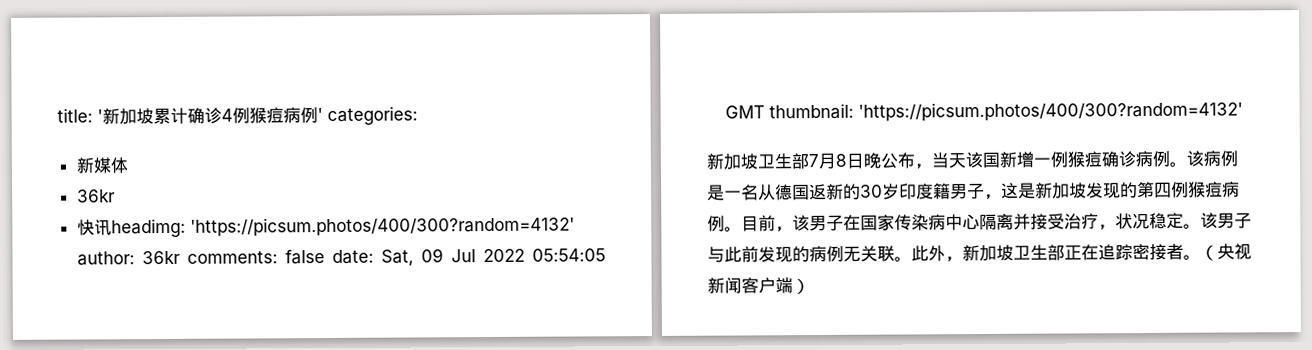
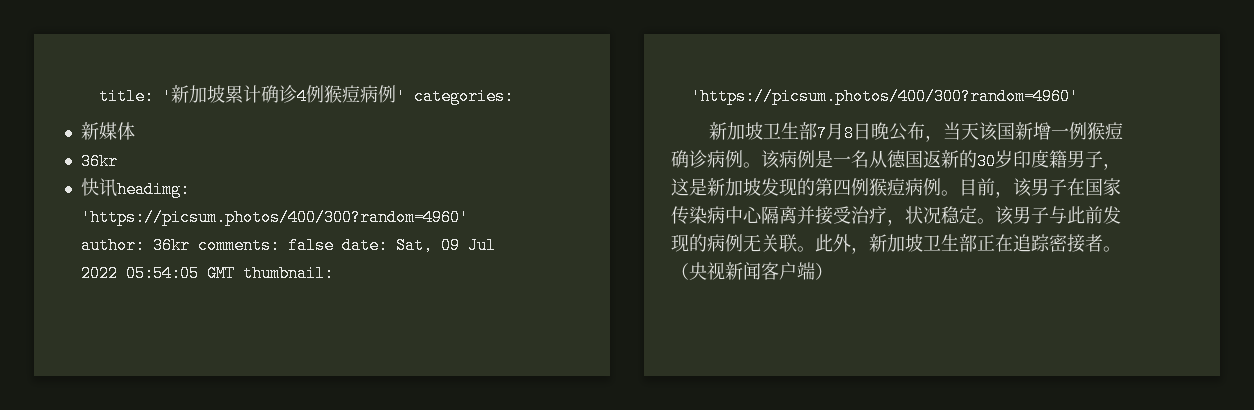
- 快讯headimg: 'https://picsum.photos/400/300?random=4132' author: 36kr comments: false date: Sat, 09 Jul 2022 05:54:05 GMT thumbnail: 'https://picsum.photos/400/300?random=4132'
+ 快讯headimg: 'https://picsum.photos/400/300?random=4960' author: 36kr comments: false date: Sat, 09 Jul 2022 05:54:05 GMT thumbnail: 'https://picsum.photos/400/300?random=4960'

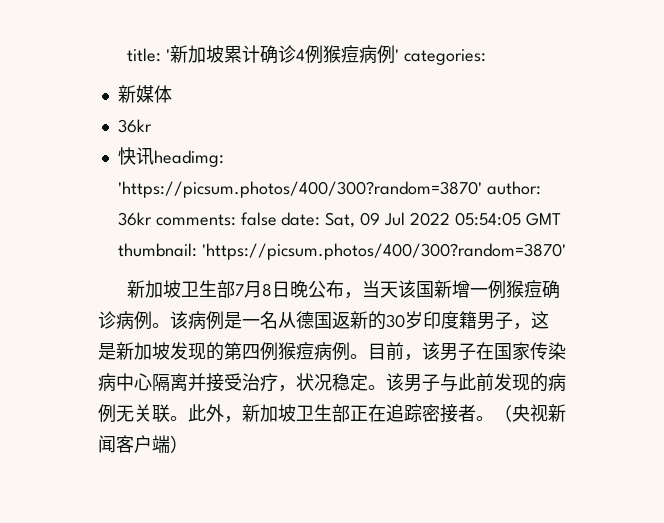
- 快讯headimg: 'https://picsum.photos/400/300?random=4960' author: 36kr comments: false date: Sat, 09 Jul 2022 05:54:05 GMT thumbnail: 'https://picsum.photos/400/300?random=4960'
+ 快讯headimg: 'https://picsum.photos/400/300?random=3870' author: 36kr comments: false date: Sat, 09 Jul 2022 05:54:05 GMT thumbnail: 'https://picsum.photos/400/300?random=3870'

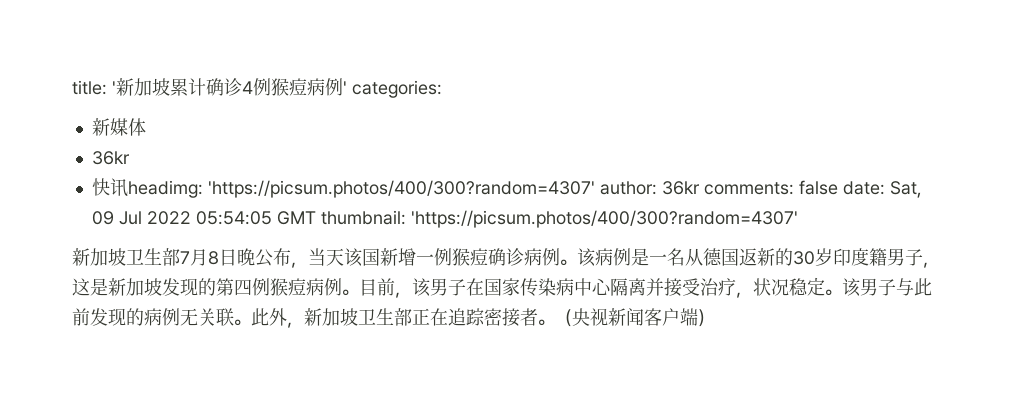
- 快讯headimg: 'https://picsum.photos/400/300?random=3870' author: 36kr comments: false date: Sat, 09 Jul 2022 05:54:05 GMT thumbnail: 'https://picsum.photos/400/300?random=3870'
+ 快讯headimg: 'https://picsum.photos/400/300?random=4307' author: 36kr comments: false date: Sat, 09 Jul 2022 05:54:05 GMT thumbnail: 'https://picsum.photos/400/300?random=4307'

